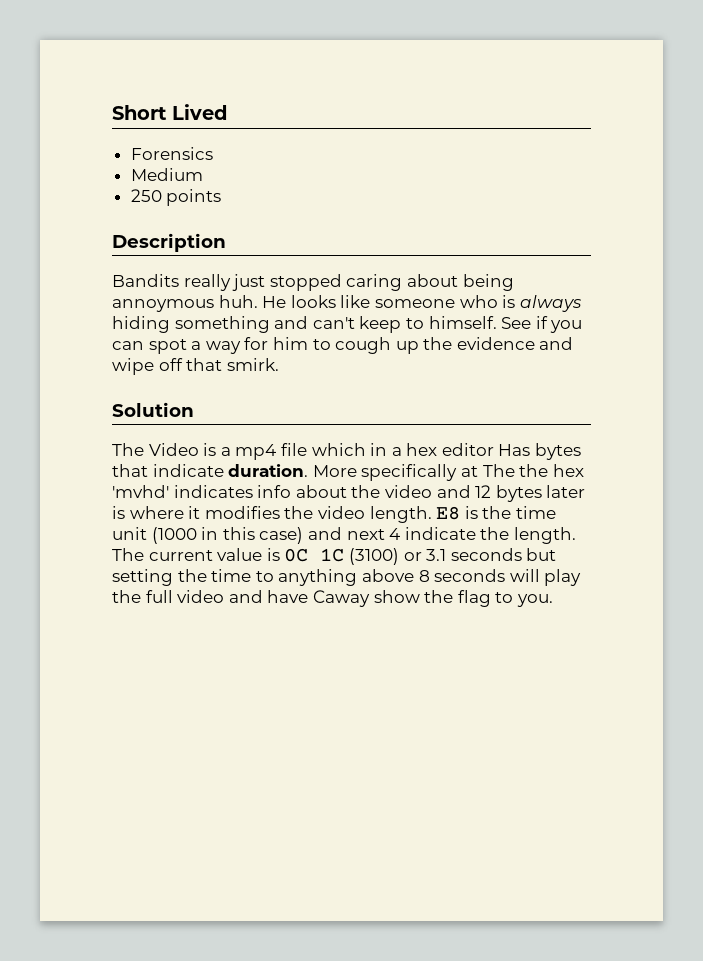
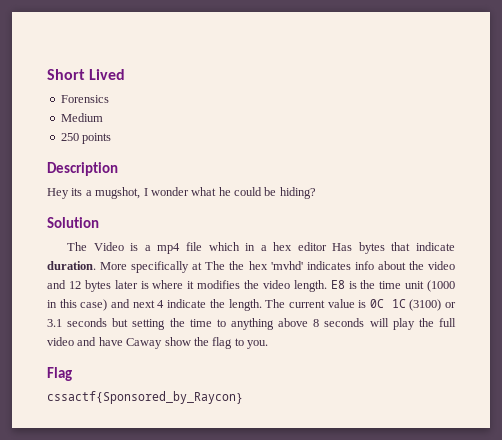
- Bandits really just stopped caring about being annoymous huh. He looks like someone who is always hiding something and can't keep to himself. See if you can spot a way for him to cough up the evidence and wipe off that smirk.
+ Hey its a mugshot, I wonder what he could be hiding?
+ Flag
+ cssactf{Sponsored_by_Raycon}

